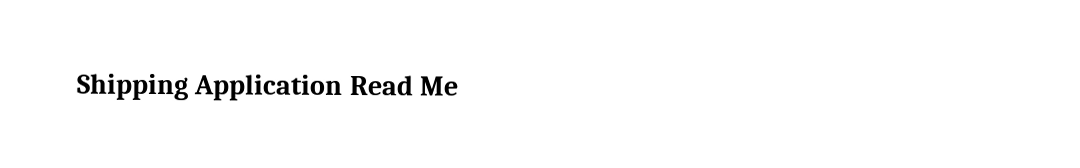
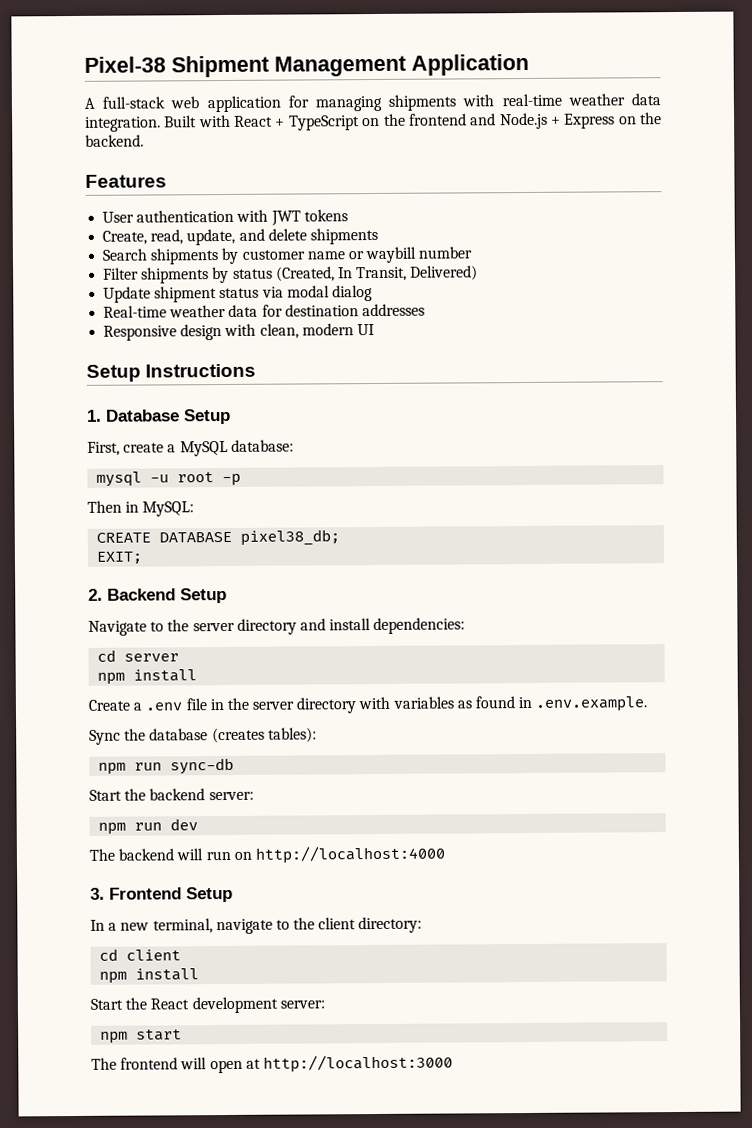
- Shipping Application Read Me
+ Pixel-38 Shipment Management Application
+ A full-stack web application for managing shipments with real-time weather data integration. Built with React + TypeScript on the frontend and Node.js + Express on the backend.
+ Features
+ User authentication with JWT tokens
+ Create, read, update, and delete shipments
+ Search shipments by customer name or waybill number
+ Filter shipments by status (Created, In Transit, Delivered)
+ Update shipment status via modal dialog
+ Real-time weather data for destination addresses
+ Responsive design with clean, modern UI
+ Setup Instructions
+ 1. Database Setup
+ First, create a MySQL database:
+ mysql -u root -p
+ Then in MySQL:
+ CREATE DATABASE pixel38_db;
+ EXIT;
+ 2. Backend Setup
+ Navigate to the server directory and install dependencies:
+ cd server
+ npm install
+ Create a .env file in the server directory with variables as found in .env.example.
+ Sync the database (creates tables):
+ npm run sync-db
+ Start the backend server:
+ npm run dev
+ The backend will run on http://localhost:4000
+ 3. Frontend Setup
+ In a new terminal, navigate to the client directory:
+ cd client
+ npm install
+ Start the React development server:
+ npm start
+ The frontend will open at http://localhost:3000

